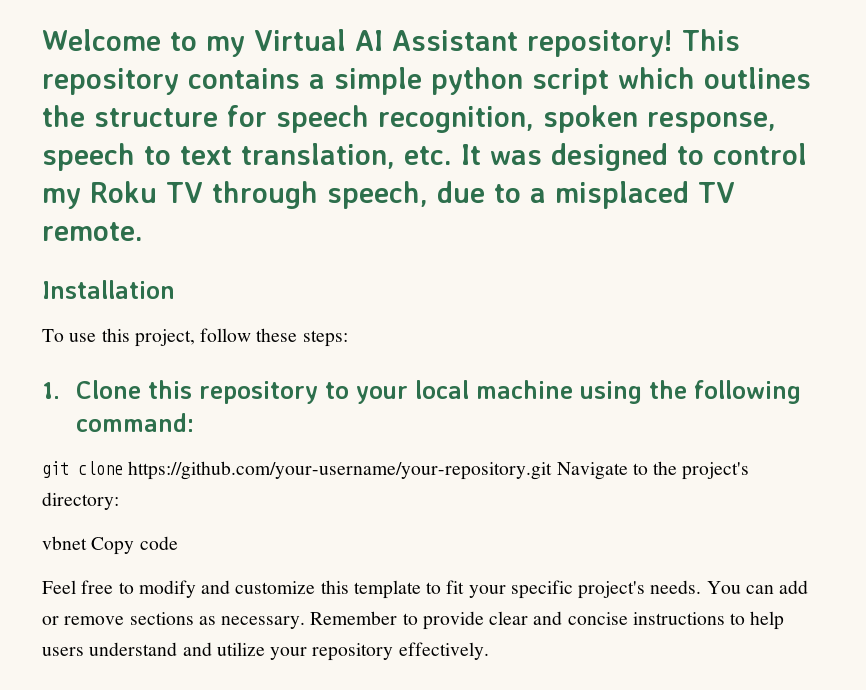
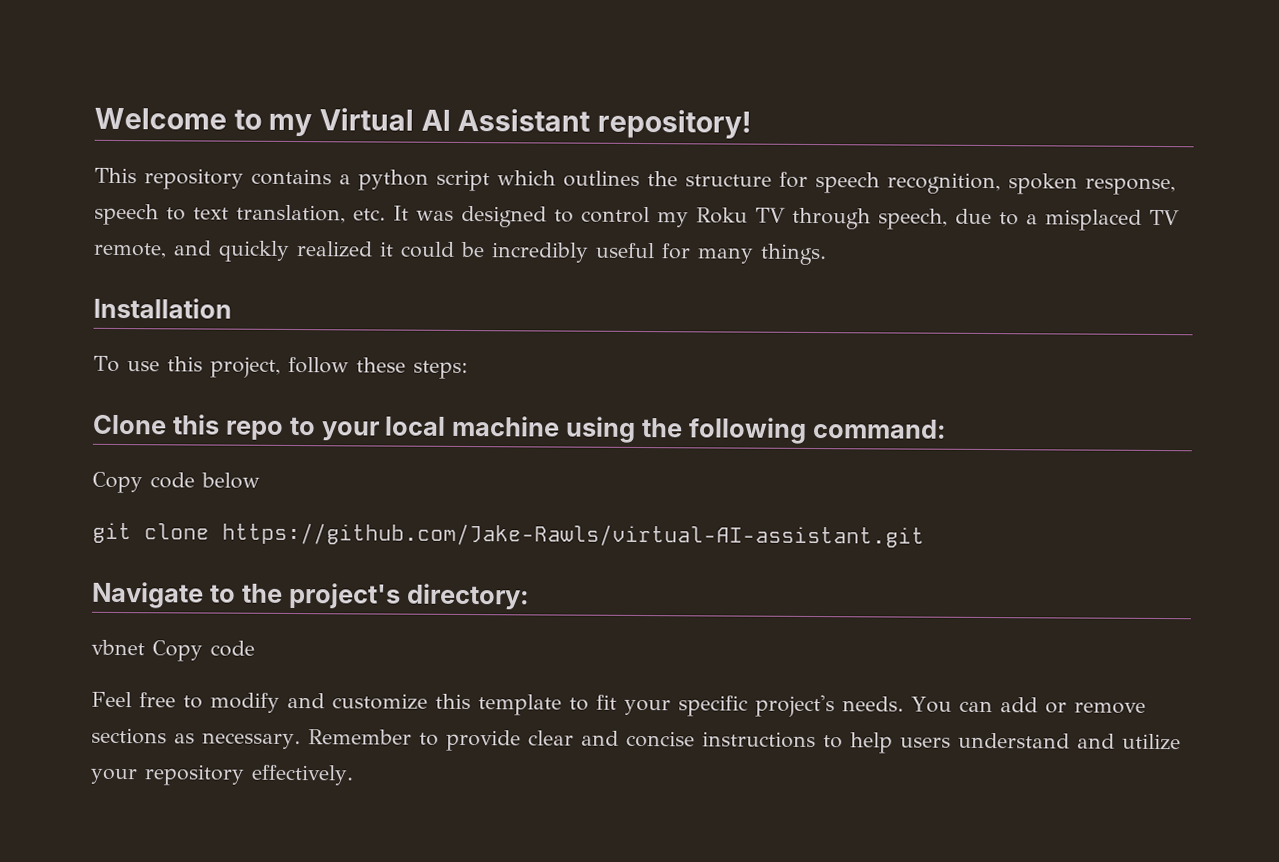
- Welcome to my Virtual AI Assistant repository! This repository contains a simple python script which outlines the structure for speech recognition, spoken response, speech to text translation, etc. It was designed to control my Roku TV through speech, due to a misplaced TV remote.
+ Welcome to my Virtual AI Assistant repository!
+ This repository contains a python script which outlines the structure for speech recognition, spoken response, speech to text translation, etc. It was designed to control my Roku TV through speech, due to a misplaced TV remote, and quickly realized it could be incredibly useful for many things.
- 1. Clone this repository to your local machine using the following command:
+ Clone this repo to your local machine using the following command:
+ Copy code below
- git clone https://github.com/your-username/your-repository.git Navigate to the project's directory:
+ git clone https://github.com/Jake-Rawls/virtual-AI-assistant.git
+ Navigate to the project's directory:

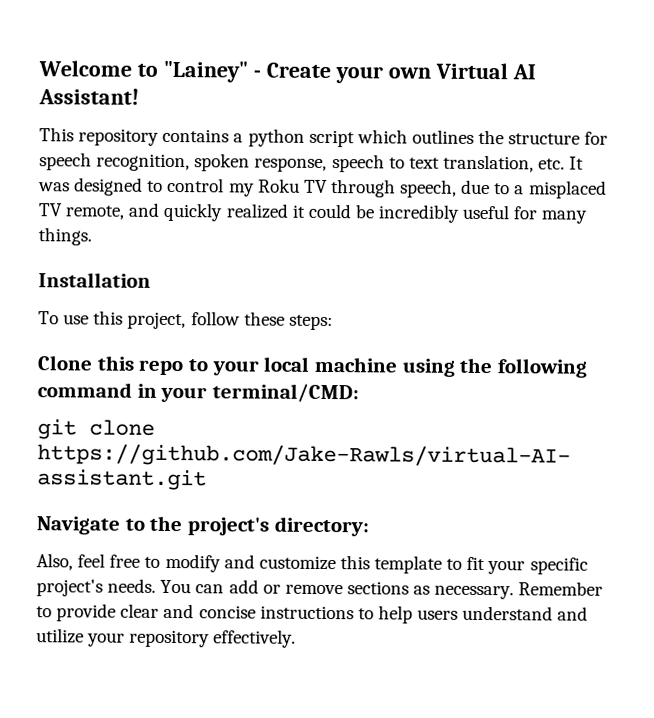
- Welcome to my Virtual AI Assistant repository!
+ Welcome to "Lainey" - Create your own Virtual AI Assistant!
- Clone this repo to your local machine using the following command:
- Copy code below
+ Clone this repo to your local machine using the following command in your terminal/CMD:
- vbnet Copy code
- Feel free to modify and customize this template to fit your specific project's needs.
+ Also, feel free to modify and customize this template to fit your specific project's needs.

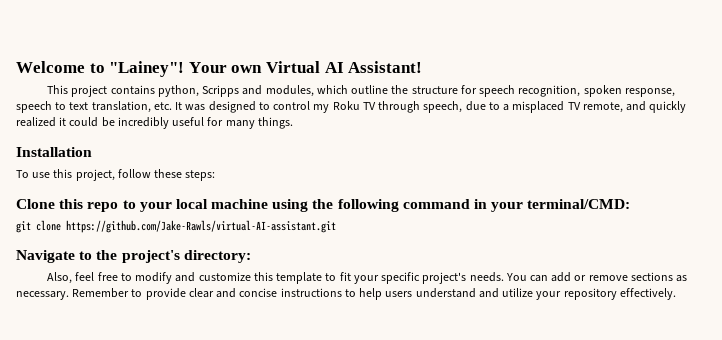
- Welcome to "Lainey" - Create your own Virtual AI Assistant!
+ Welcome to "Lainey"! Your own Virtual AI Assistant!
- This repository contains a python script which outlines the structure for speech recognition, spoken response, speech to text translation, etc. It was designed to control my Roku TV through speech, due to a misplaced TV remote, and quickly realized it could be incredibly useful for many things.
+ This project contains python, Scripps and modules, which outline the structure for speech recognition, spoken response, speech to text translation, etc. It was designed to control my Roku TV through speech, due to a misplaced TV remote, and quickly realized it could be incredibly useful for many things.

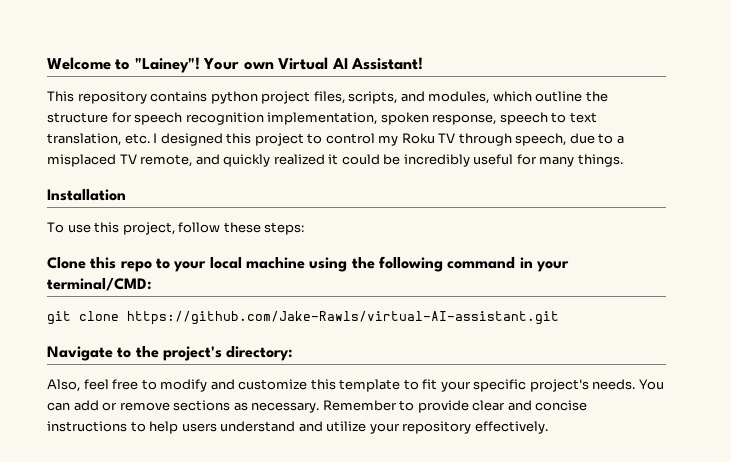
- This project contains python, Scripps and modules, which outline the structure for speech recognition, spoken response, speech to text translation, etc. It was designed to control my Roku TV through speech, due to a misplaced TV remote, and quickly realized it could be incredibly useful for many things.
+ This repository contains python project files, scripts, and modules, which outline the structure for speech recognition implementation, spoken response, speech to text translation, etc. I designed this project to control my Roku TV through speech, due to a misplaced TV remote, and quickly realized it could be incredibly useful for many things.

